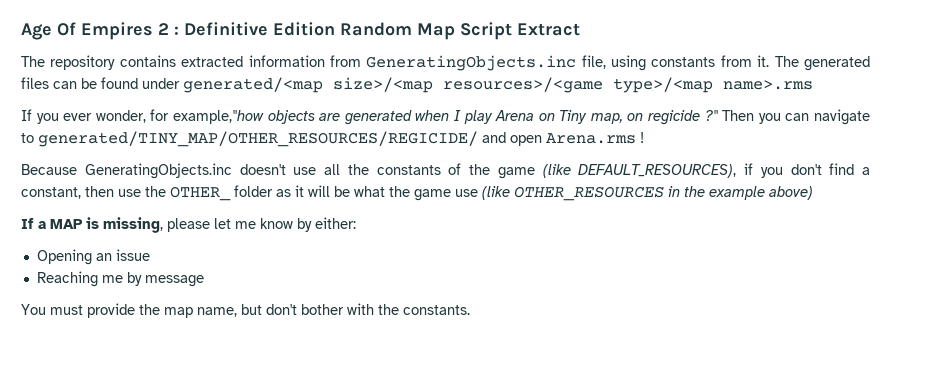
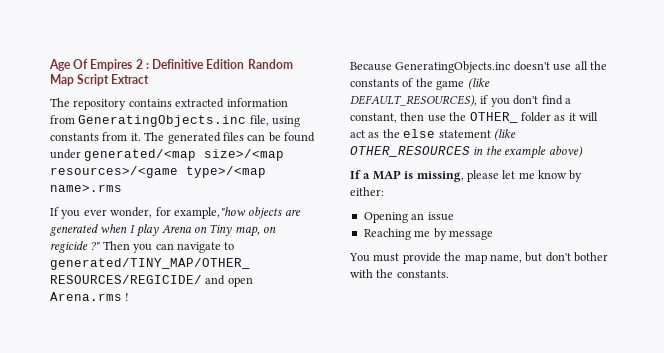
- Because GeneratingObjects.inc doesn't use all the constants of the game (like DEFAULT_RESOURCES), if you don't find a constant, then use the OTHER_ folder as it will be what the game use (like OTHER_RESOURCES in the example above)
+ Because GeneratingObjects.inc doesn't use all the constants of the game (like DEFAULT_RESOURCES), if you don't find a constant, then use the OTHER_ folder as it will act as the else statement (like OTHER_RESOURCES in the example above)

